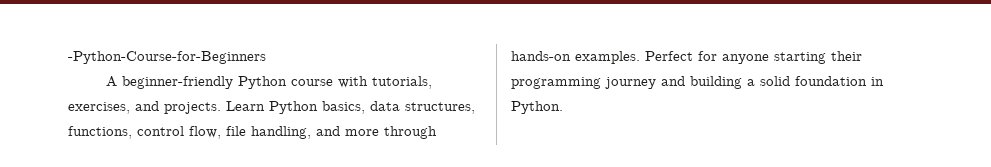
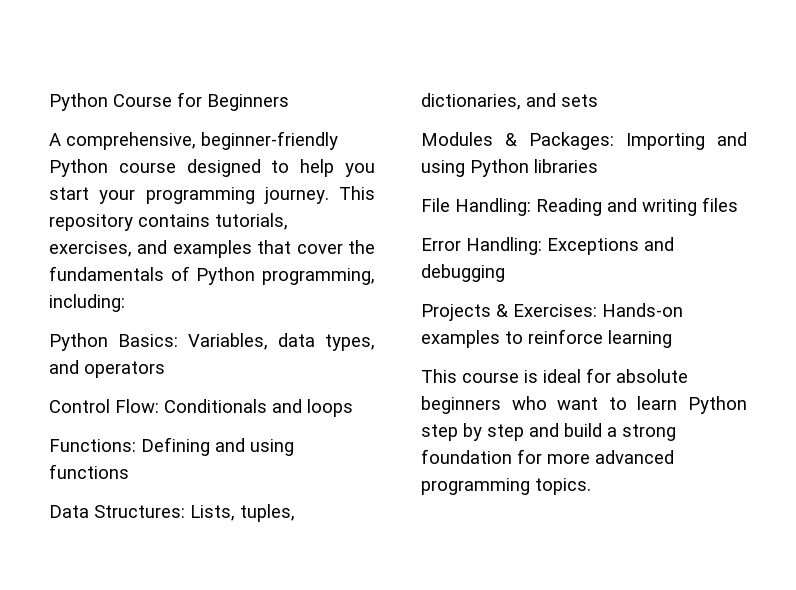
- -Python-Course-for-Beginners
+ Python Course for Beginners
- A beginner-friendly Python course with tutorials, exercises, and projects. Learn Python basics, data structures, functions, control flow, file handling, and more through hands-on examples. Perfect for anyone starting their programming journey and building a solid foundation in Python.
+ A comprehensive, beginner-friendly Python course designed to help you start your programming journey. This repository contains tutorials, exercises, and examples that cover the fundamentals of Python programming, including:
+ Python Basics: Variables, data types, and operators
+ Control Flow: Conditionals and loops
+ Functions: Defining and using functions
+ Data Structures: Lists, tuples, dictionaries, and sets
+ Modules & Packages: Importing and using Python libraries
+ File Handling: Reading and writing files
+ Error Handling: Exceptions and debugging
+ Projects & Exercises: Hands-on examples to reinforce learning
+ This course is ideal for absolute beginners who want to learn Python step by step and build a strong foundation for more advanced programming topics.

